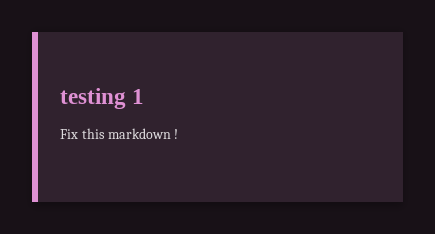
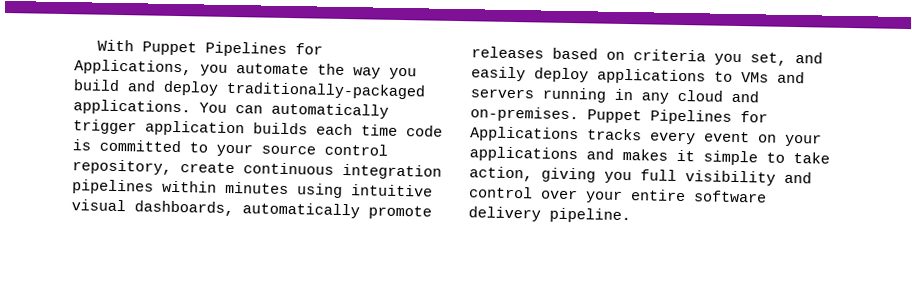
- testing 1
- Fix this markdown !
+ With Puppet Pipelines for Applications, you automate the way you build and deploy traditionally-packaged applications. You can automatically trigger application builds each time code is committed to your source control repository, create continuous integration pipelines within minutes using intuitive visual dashboards, automatically promote releases based on criteria you set, and easily deploy applications to VMs and servers running in any cloud and on-premises. Puppet Pipelines for Applications tracks every event on your applications and makes it simple to take action, giving you full visibility and control over your entire software delivery pipeline.

